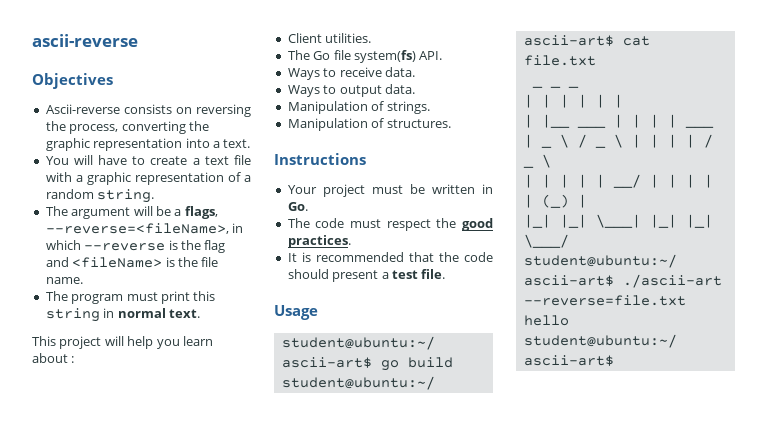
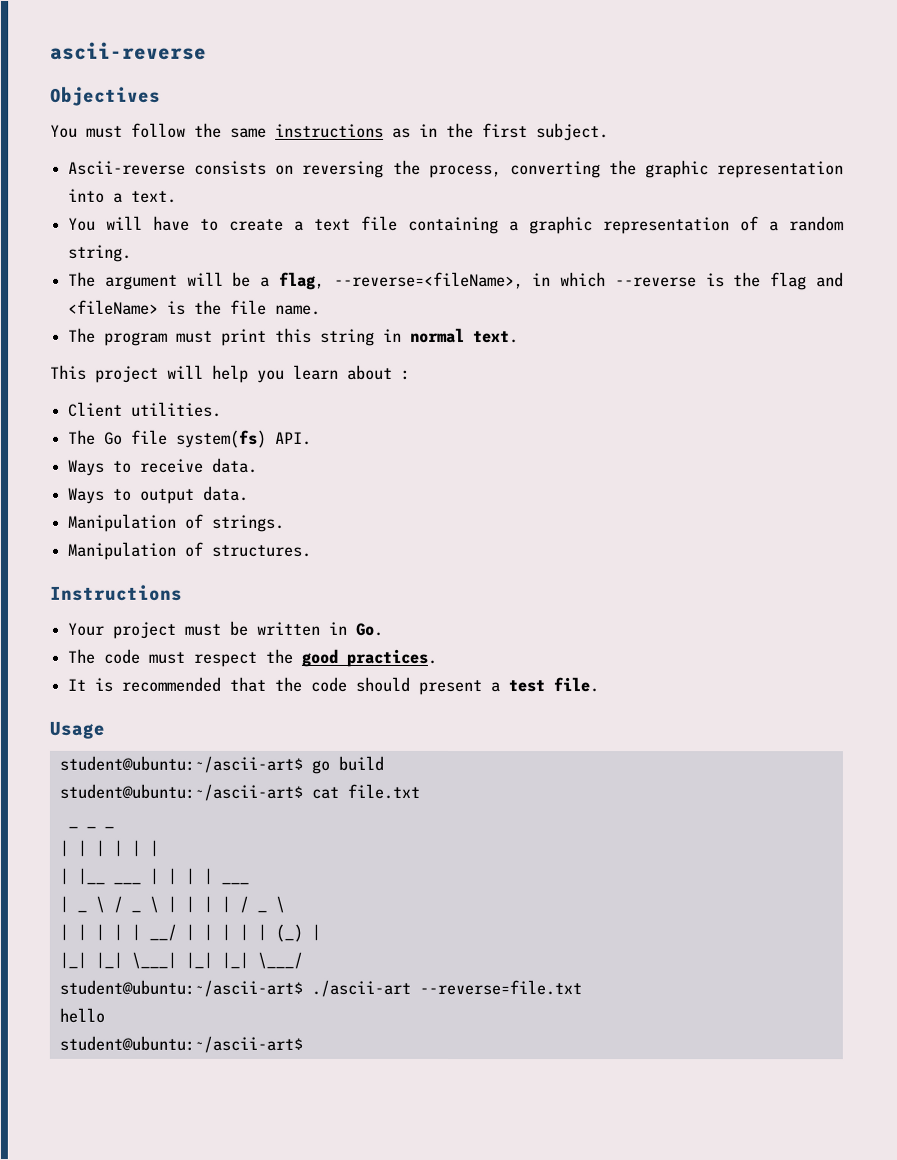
+ You must follow the same instructions as in the first subject.
- You will have to create a text file with a graphic representation of a random string.
+ You will have to create a text file containing a graphic representation of a random string.
- The argument will be a flags, --reverse=<fileName>, in which --reverse is the flag and <fileName> is the file name.
+ The argument will be a flag, --reverse=<fileName>, in which --reverse is the flag and <fileName> is the file name.

